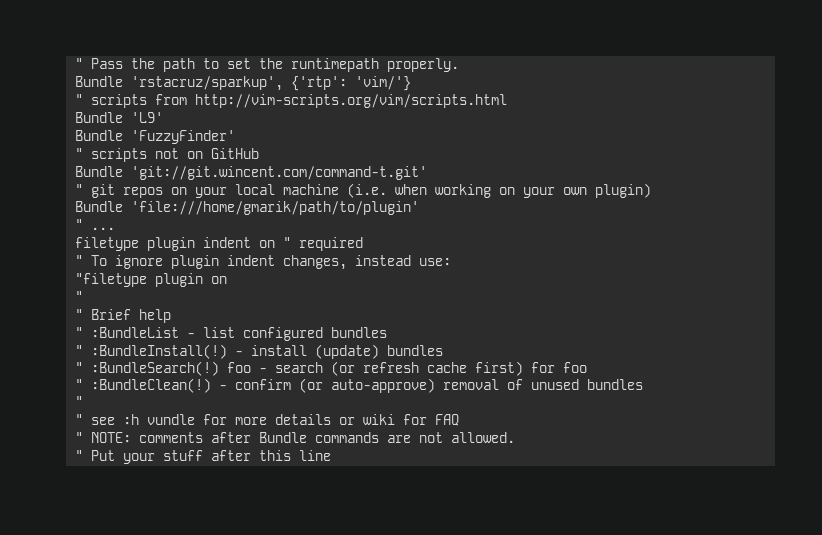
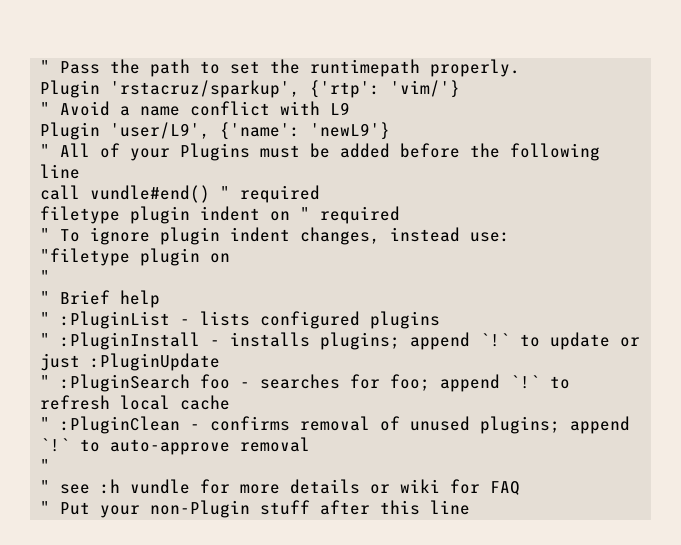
- Bundle 'rstacruz/sparkup', {'rtp': 'vim/'}
+ Plugin 'rstacruz/sparkup', {'rtp': 'vim/'}
- " scripts from http://vim-scripts.org/vim/scripts.html
- Bundle 'L9'
- Bundle 'FuzzyFinder'
- " scripts not on GitHub
- Bundle 'git://git.wincent.com/command-t.git'
- " git repos on your local machine (i.e. when working on your own plugin)
- Bundle 'file:///home/gmarik/path/to/plugin'
- " ...
+ " Avoid a name conflict with L9
+ Plugin 'user/L9', {'name': 'newL9'}
+ " All of your Plugins must be added before the following line
+ call vundle#end() " required
- " :BundleList - list configured bundles
- " :BundleInstall(!) - install (update) bundles
- " :BundleSearch(!) foo - search (or refresh cache first) for foo
- " :BundleClean(!) - confirm (or auto-approve) removal of unused bundles
+ " :PluginList - lists configured plugins
+ " :PluginInstall - installs plugins; append `!` to update or just :PluginUpdate
+ " :PluginSearch foo - searches for foo; append `!` to refresh local cache
+ " :PluginClean - confirms removal of unused plugins; append `!` to auto-approve removal
- " NOTE: comments after Bundle commands are not allowed.
- " Put your stuff after this line
+ " Put your non-Plugin stuff after this line

